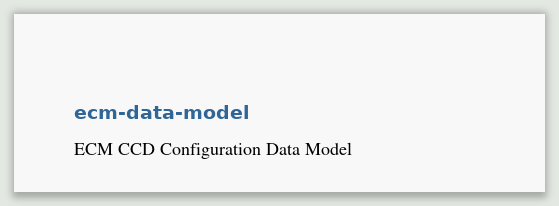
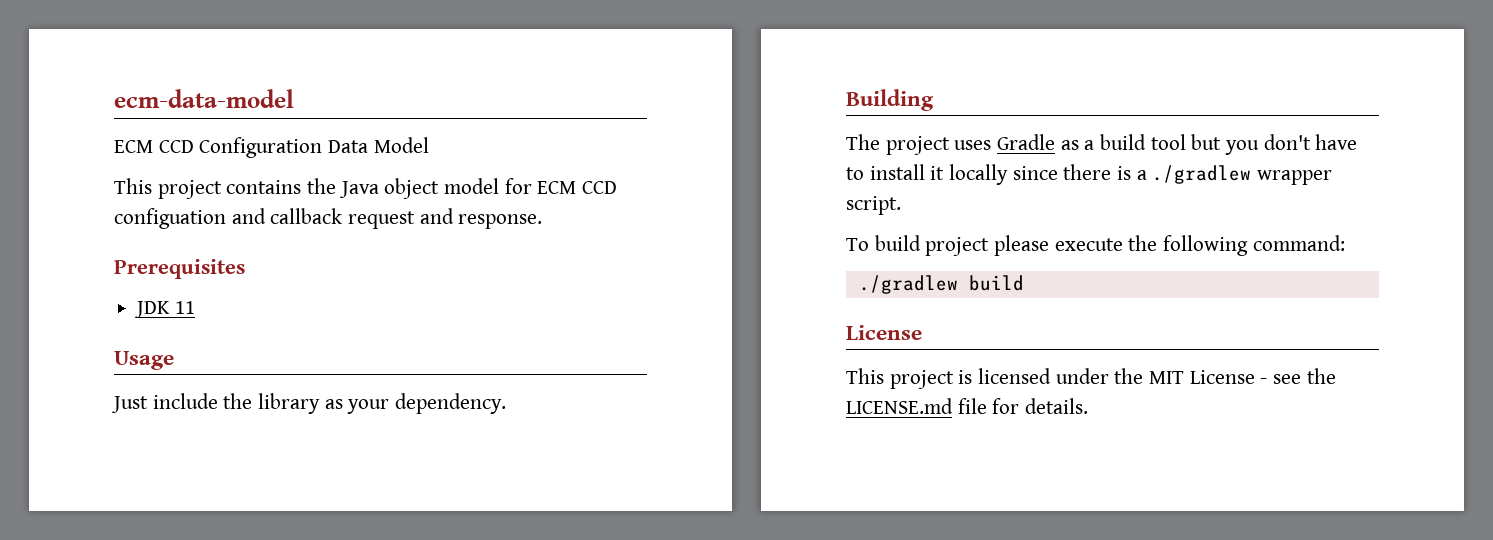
+ This project contains the Java object model for ECM CCD configuation and callback request and response.
+ Prerequisites
+ JDK 11
+ Usage
+ Just include the library as your dependency.
+ Building
+ The project uses Gradle as a build tool but you don't have to install it locally since there is a ./gradlew wrapper script.
+ To build project please execute the following command:
+ ./gradlew build
+ License
+ This project is licensed under the MIT License - see the LICENSE.md file for details.

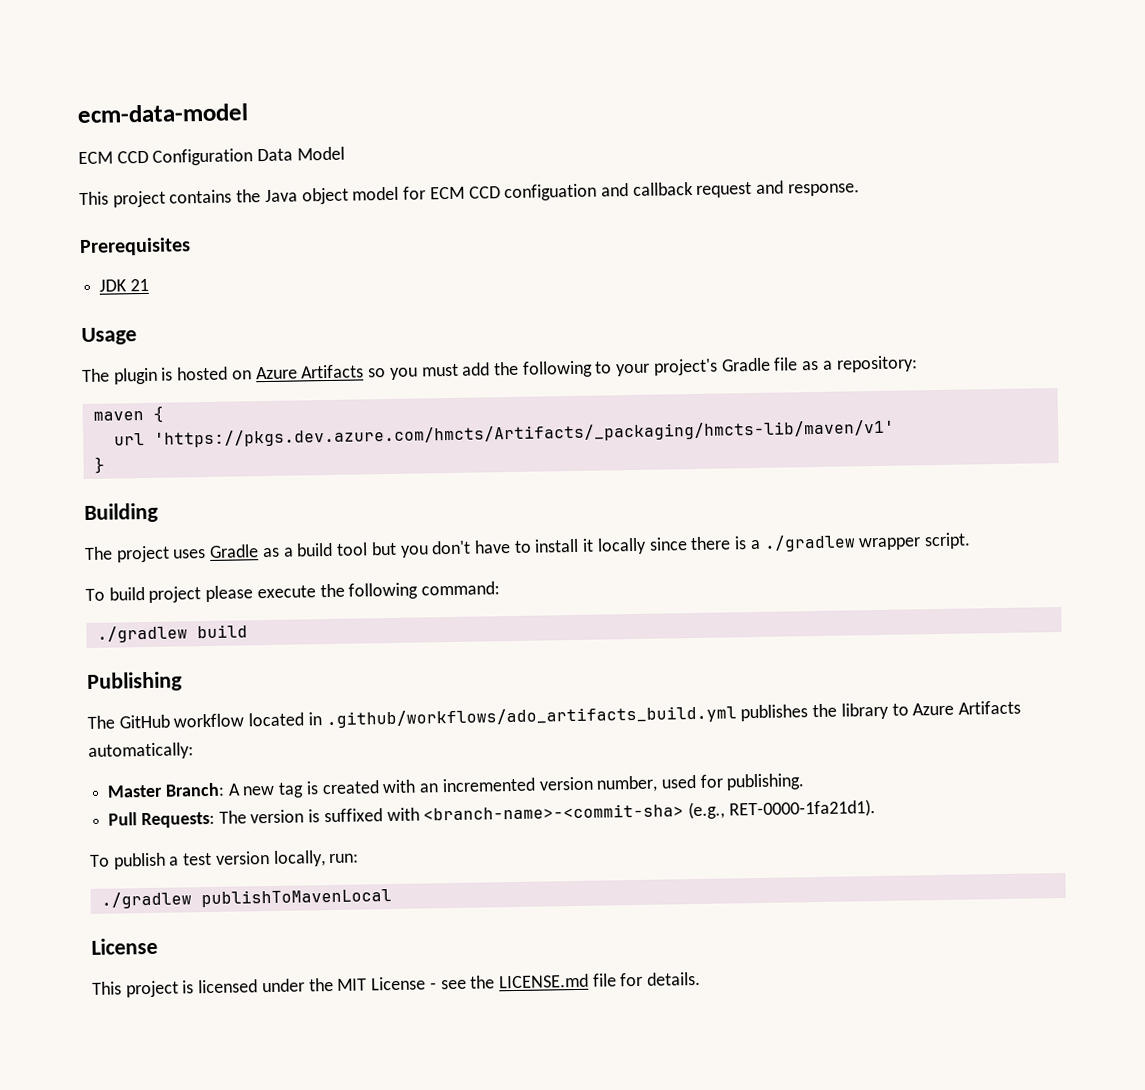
- JDK 11
+ JDK 21
- Just include the library as your dependency.
+ The plugin is hosted on Azure Artifacts so you must add the following to your project's Gradle file as a repository:
+ maven {
+ url 'https://pkgs.dev.azure.com/hmcts/Artifacts/_packaging/hmcts-lib/maven/v1'
+ }
+ Publishing
+ The GitHub workflow located in .github/workflows/ado_artifacts_build.yml publishes the library to Azure Artifacts automatically:
+ Master Branch: A new tag is created with an incremented version number, used for publishing.
+ Pull Requests: The version is suffixed with <branch-name>-<commit-sha> (e.g., RET-0000-1fa21d1).
+ To publish a test version locally, run:
+ ./gradlew publishToMavenLocal

